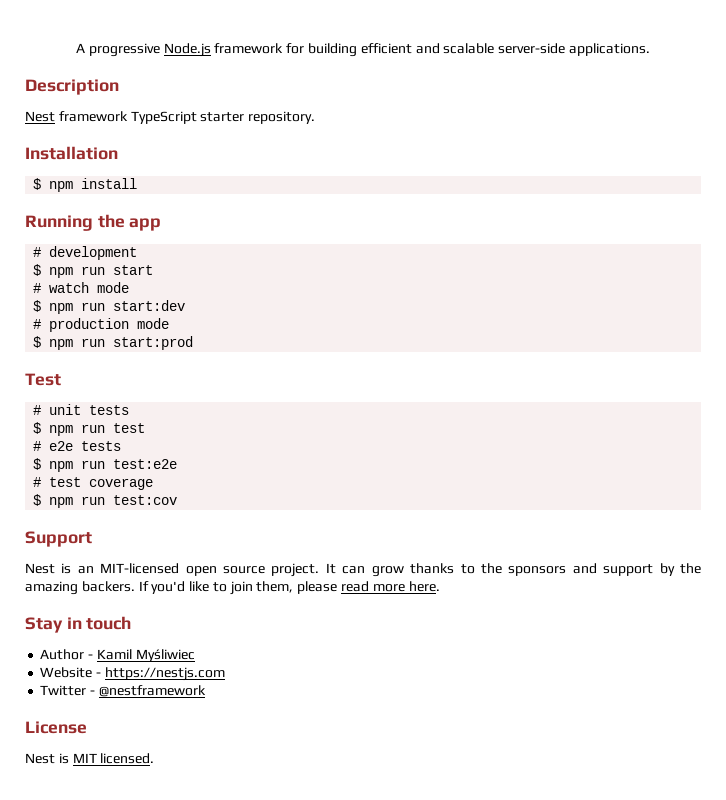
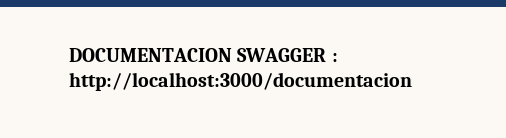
- A progressive Node.js framework for building efficient and scalable server-side applications.
- Description
- Nest framework TypeScript starter repository.
- Installation
- $ npm install
- Running the app
- # development
- $ npm run start
- # watch mode
- $ npm run start:dev
- # production mode
- $ npm run start:prod
- Test
- # unit tests
- $ npm run test
- # e2e tests
- $ npm run test:e2e
- # test coverage
- $ npm run test:cov
- Support
- Nest is an MIT-licensed open source project. It can grow thanks to the sponsors and support by the amazing backers. If you'd like to join them, please read more here.
- Stay in touch
- Author - Kamil Myśliwiec
- Website - https://nestjs.com
- Twitter - @nestframework
- License
- Nest is MIT licensed.
+ DOCUMENTACION SWAGGER : http://localhost:3000/documentacion

